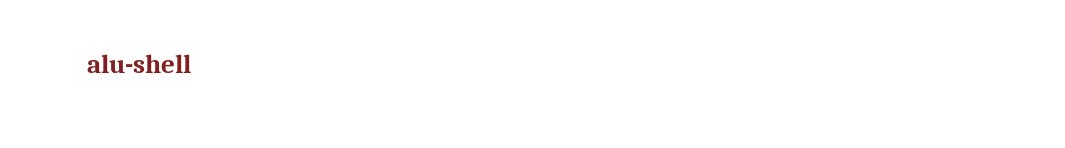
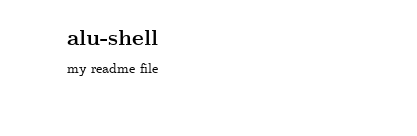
+ my readme file

